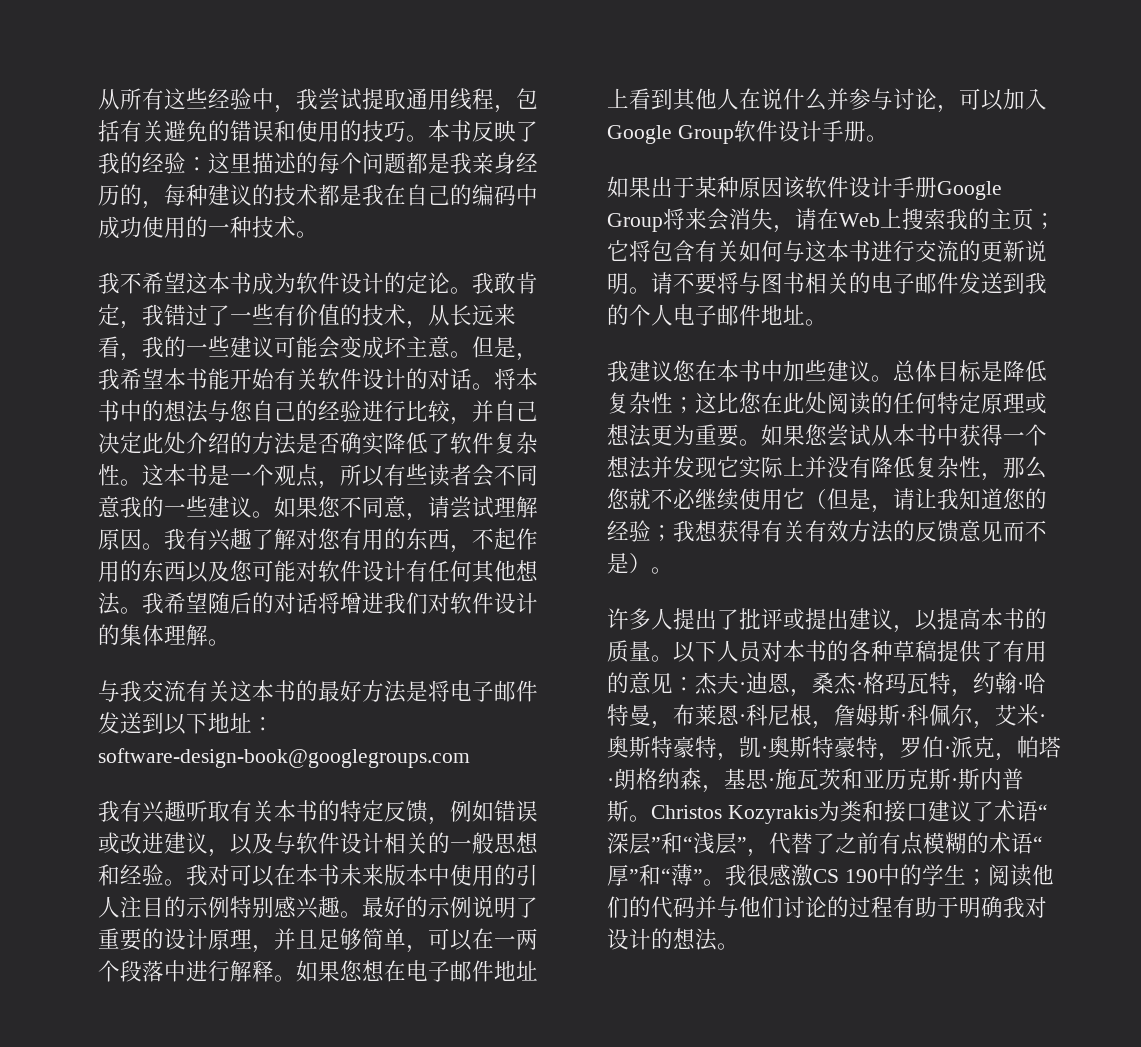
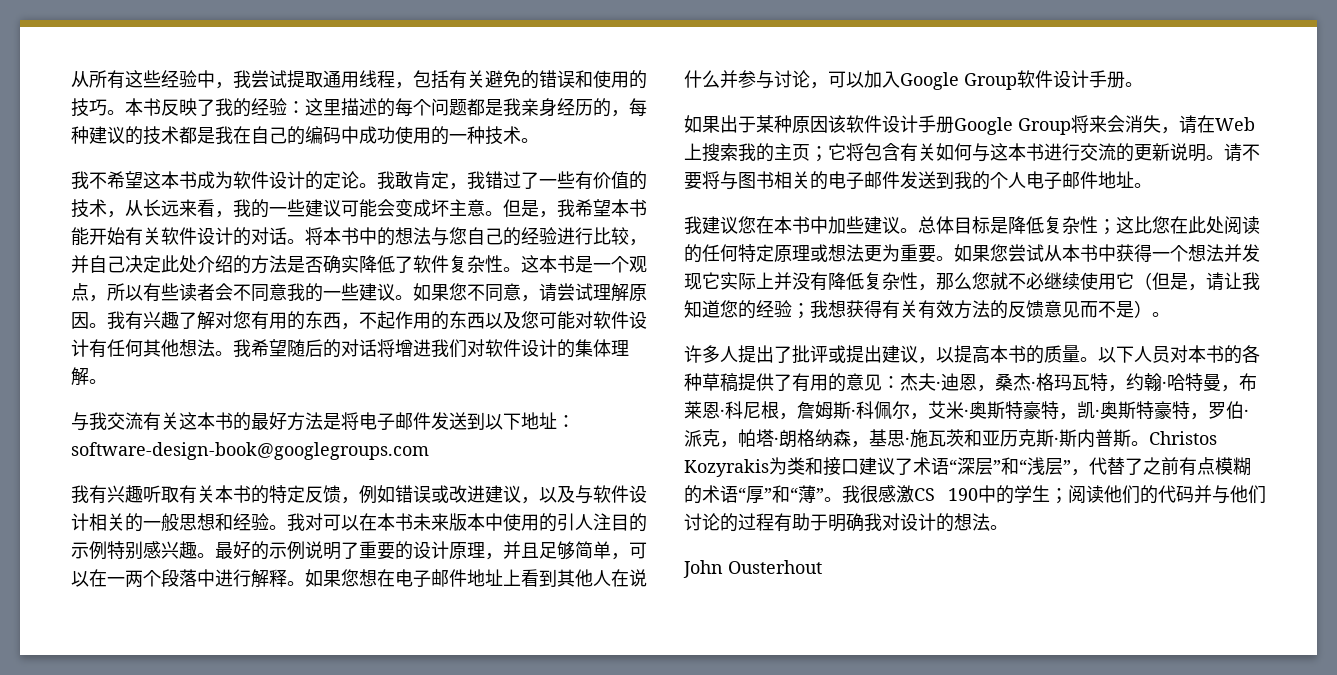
+ John Ousterhout

